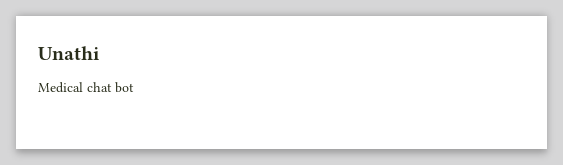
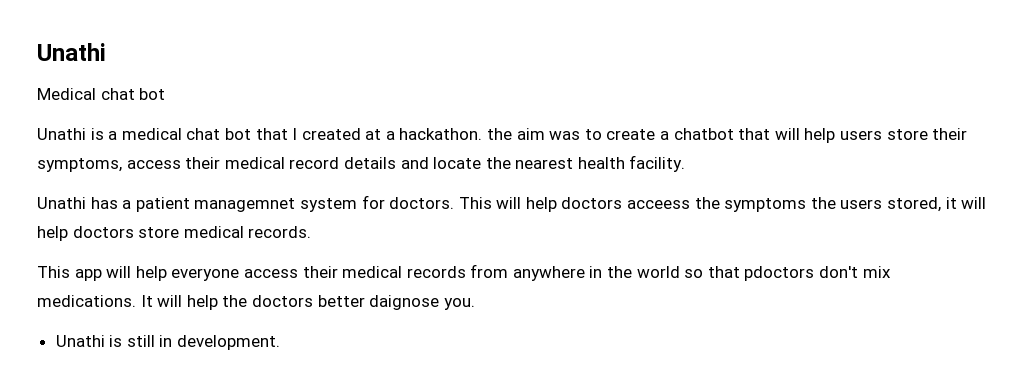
+ Unathi is a medical chat bot that I created at a hackathon. the aim was to create a chatbot that will help users store their symptoms, access their medical record details and locate the nearest health facility.
+ Unathi has a patient managemnet system for doctors. This will help doctors acceess the symptoms the users stored, it will help doctors store medical records.
+ This app will help everyone access their medical records from anywhere in the world so that pdoctors don't mix medications. It will help the doctors better daignose you.
+ Unathi is still in development.

